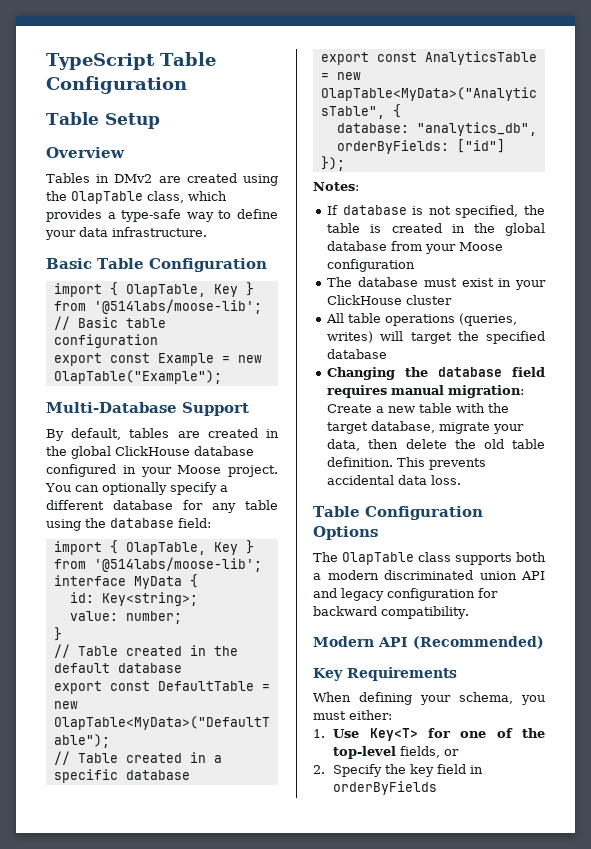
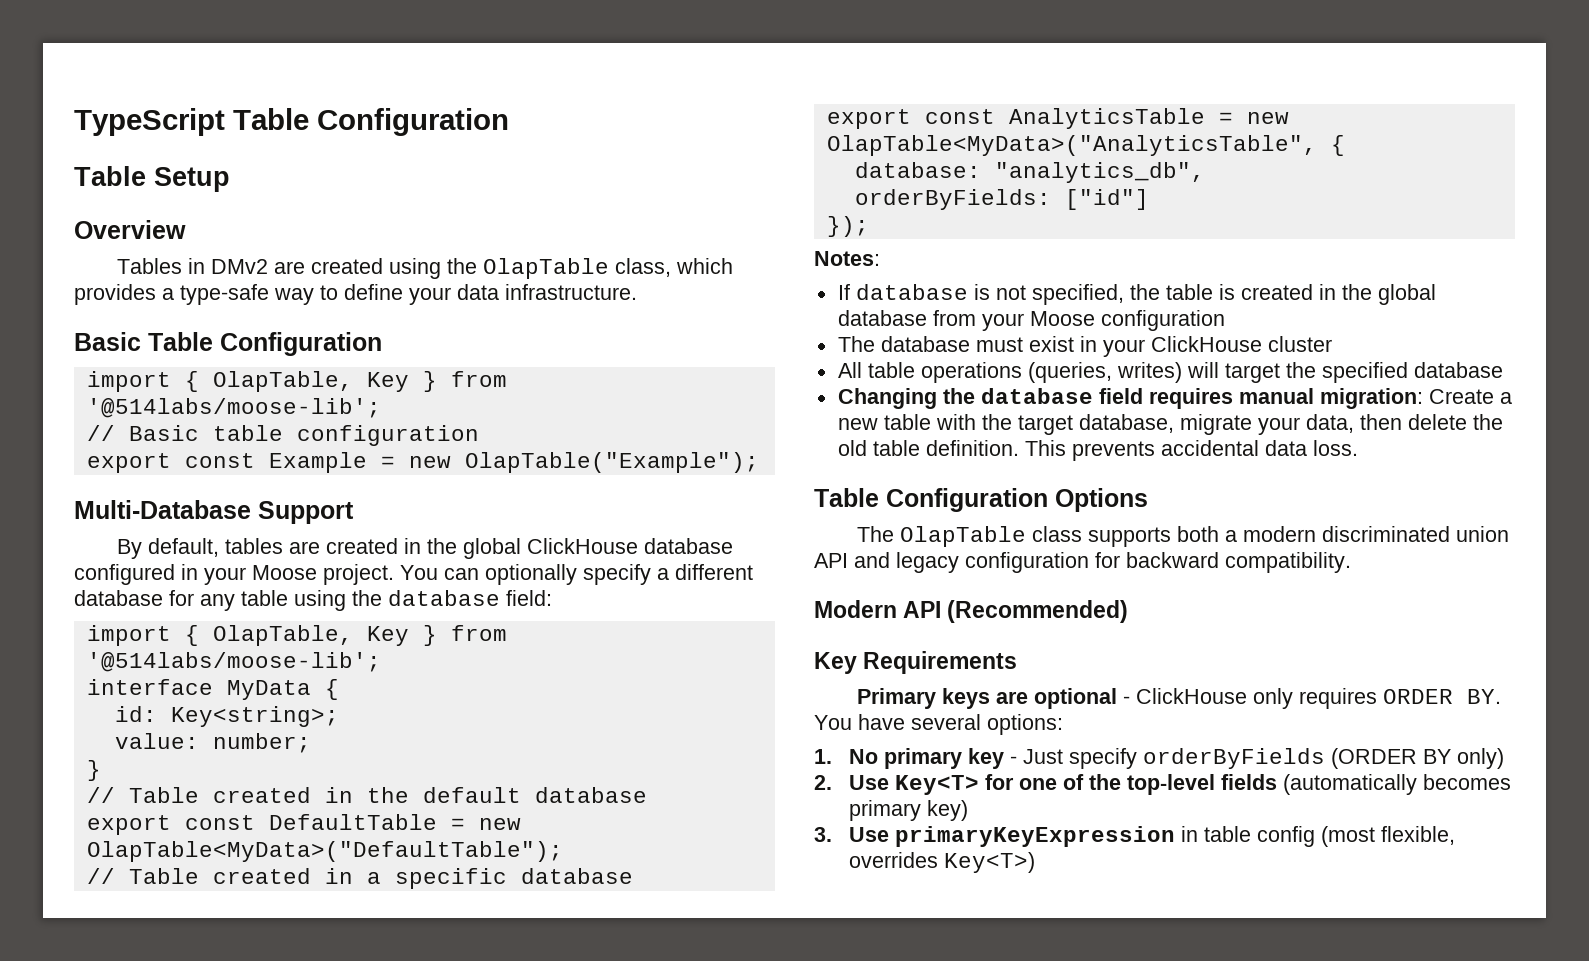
- When defining your schema, you must either:
- 1. Use Key<T> for one of the top-level fields, or
- 2. Specify the key field in orderByFields
+ Primary keys are optional - ClickHouse only requires ORDER BY. You have several options:
+ 1. No primary key - Just specify orderByFields (ORDER BY only)
+ 2. Use Key<T> for one of the top-level fields (automatically becomes primary key)
+ 3. Use primaryKeyExpression in table config (most flexible, overrides Key<T>)

